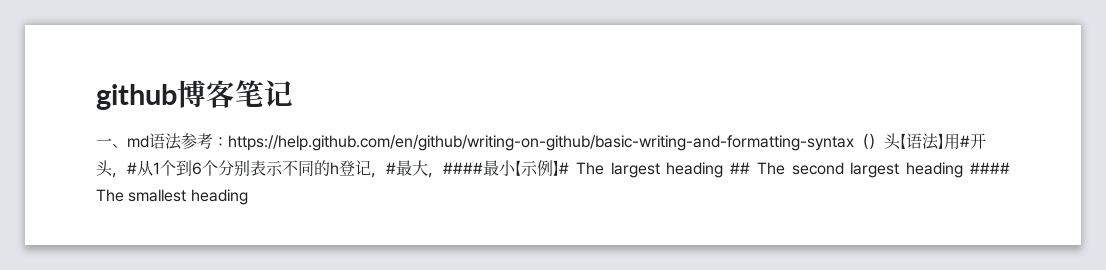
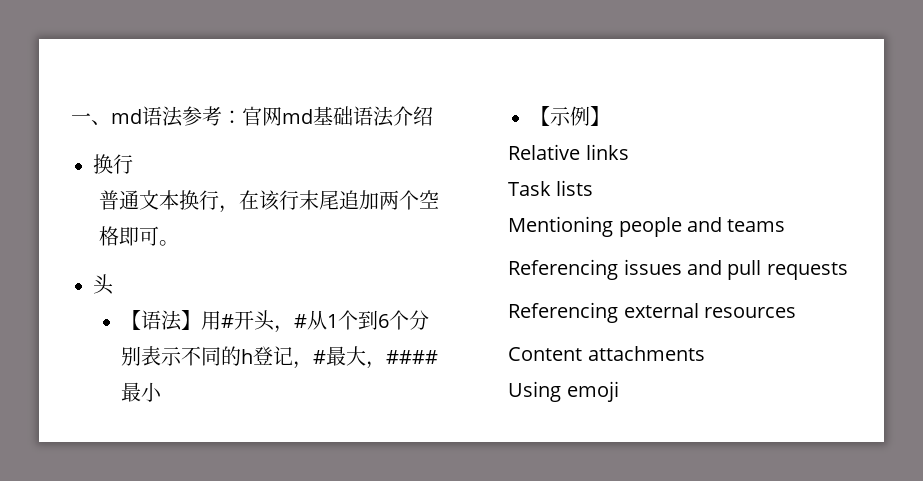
- github博客笔记
- 一、md语法参考：https://help.github.com/en/github/writing-on-github/basic-writing-and-formatting-syntax（）头【语法】用#开头，#从1个到6个分别表示不同的h登记，#最大，####最小【示例】# The largest heading ## The second largest heading #### The smallest heading
+ 一、md语法参考：官网md基础语法介绍
+ 换行
+ 普通文本换行，在该行末尾追加两个空格即可。
+ 头
+ 【语法】用#开头，#从1个到6个分别表示不同的h登记，#最大，####最小
+ 【示例】
+ Relative links
+ Task lists
+ Mentioning people and teams
+ Referencing issues and pull requests
+ Referencing external resources
+ Content attachments
+ Using emoji

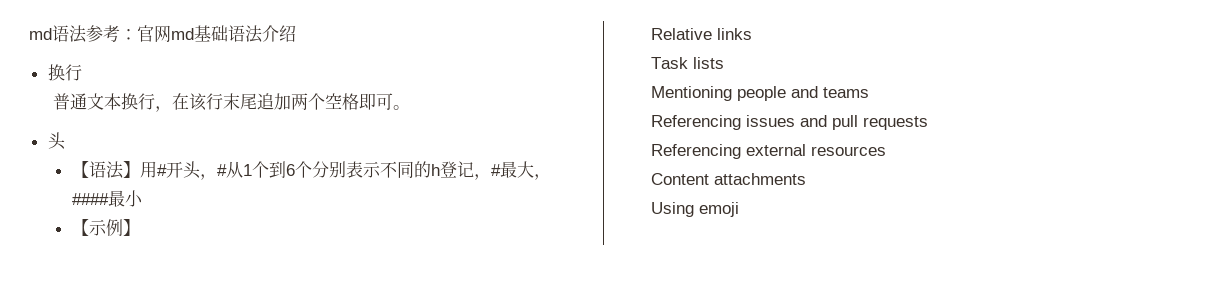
- 一、md语法参考：官网md基础语法介绍
+ md语法参考：官网md基础语法介绍

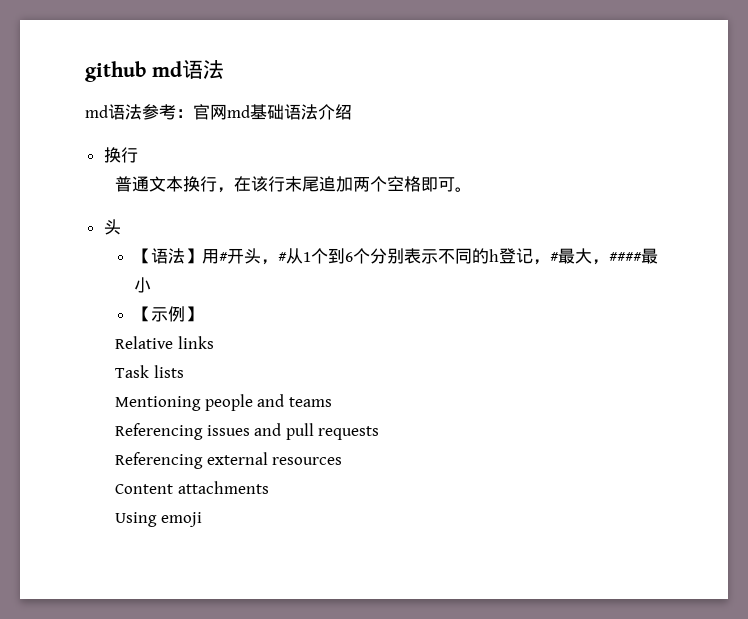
+ github md语法

